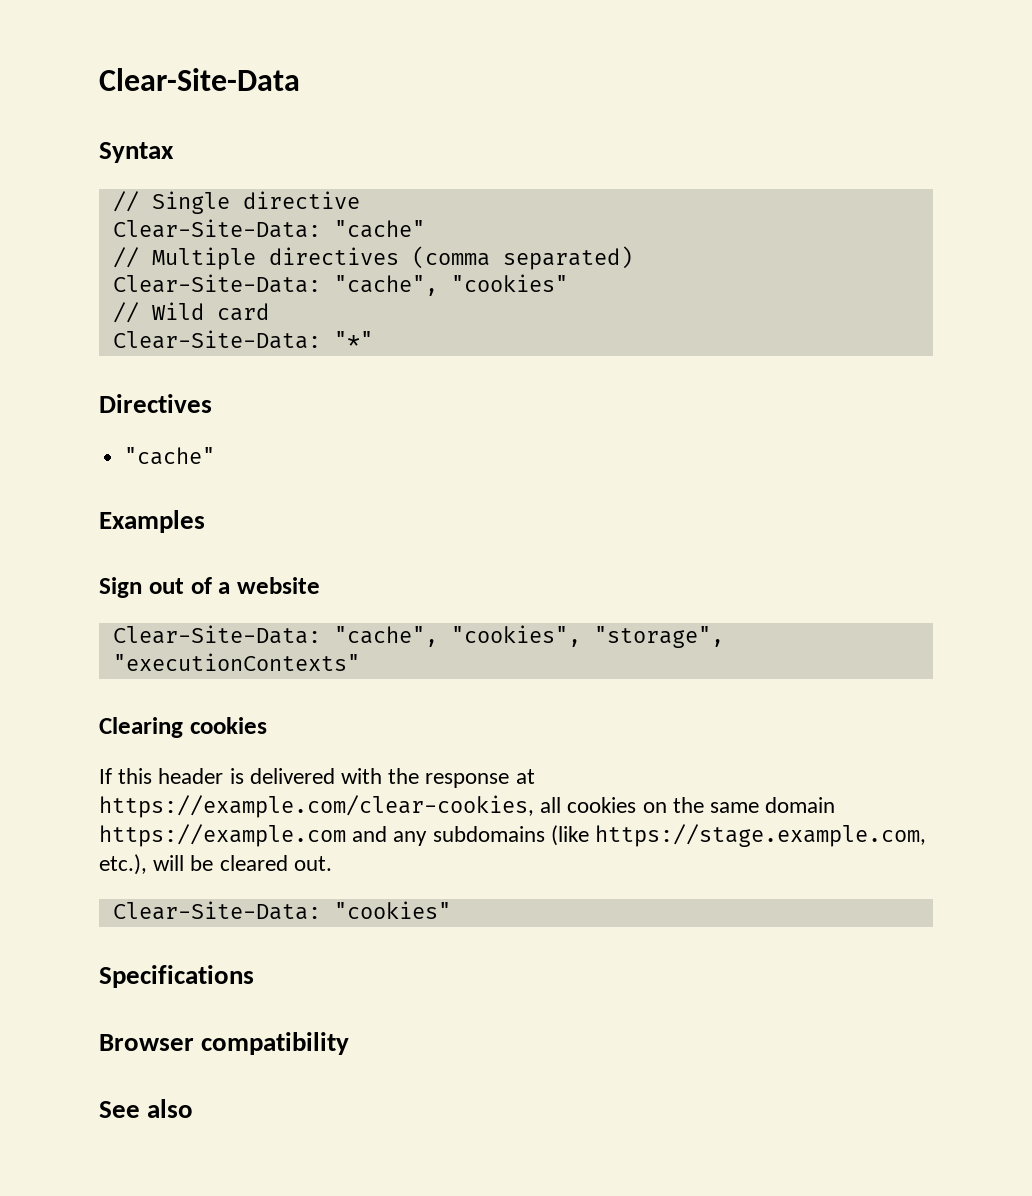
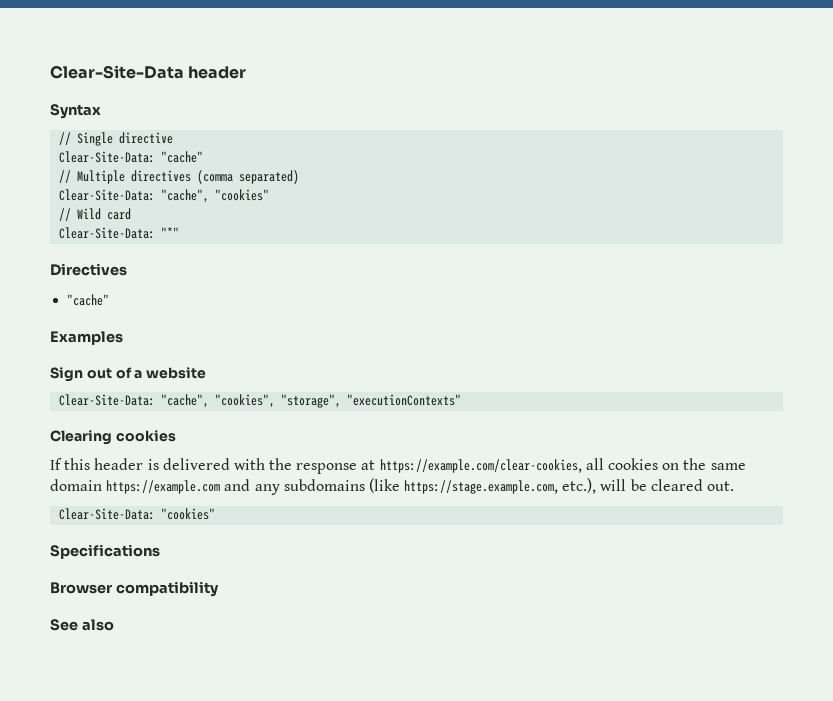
- Clear-Site-Data
+ Clear-Site-Data header

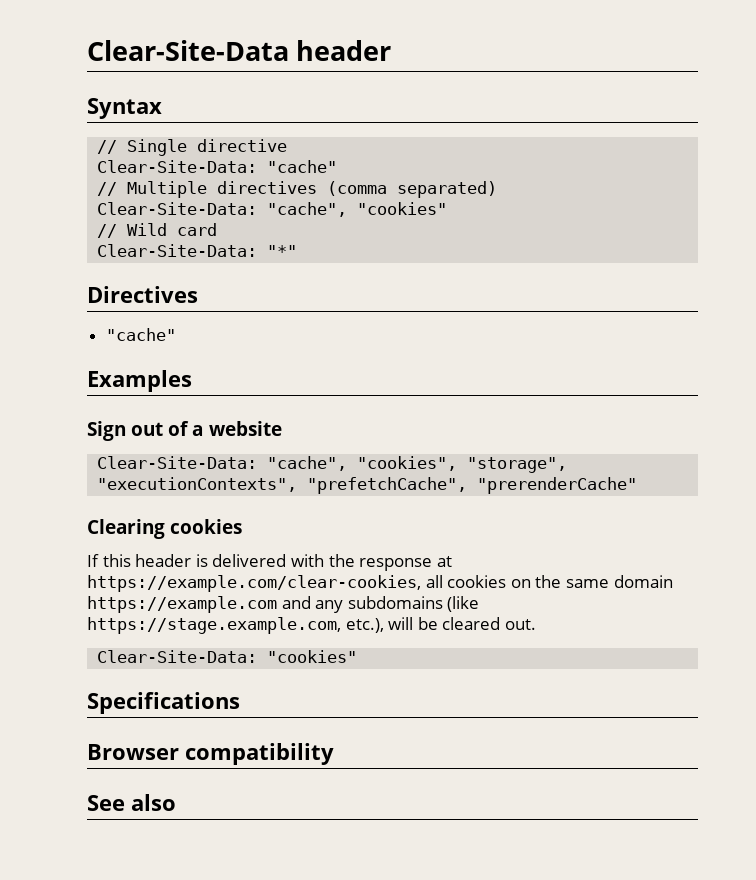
- Clear-Site-Data: "cache", "cookies", "storage", "executionContexts"
+ Clear-Site-Data: "cache", "cookies", "storage", "executionContexts", "prefetchCache", "prerenderCache"

